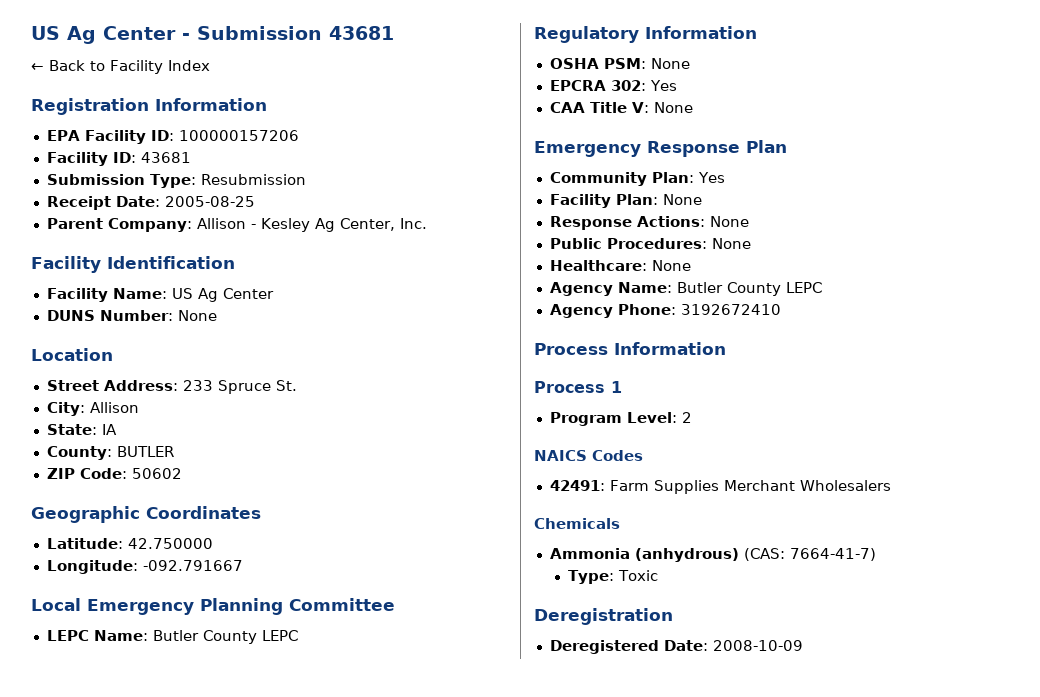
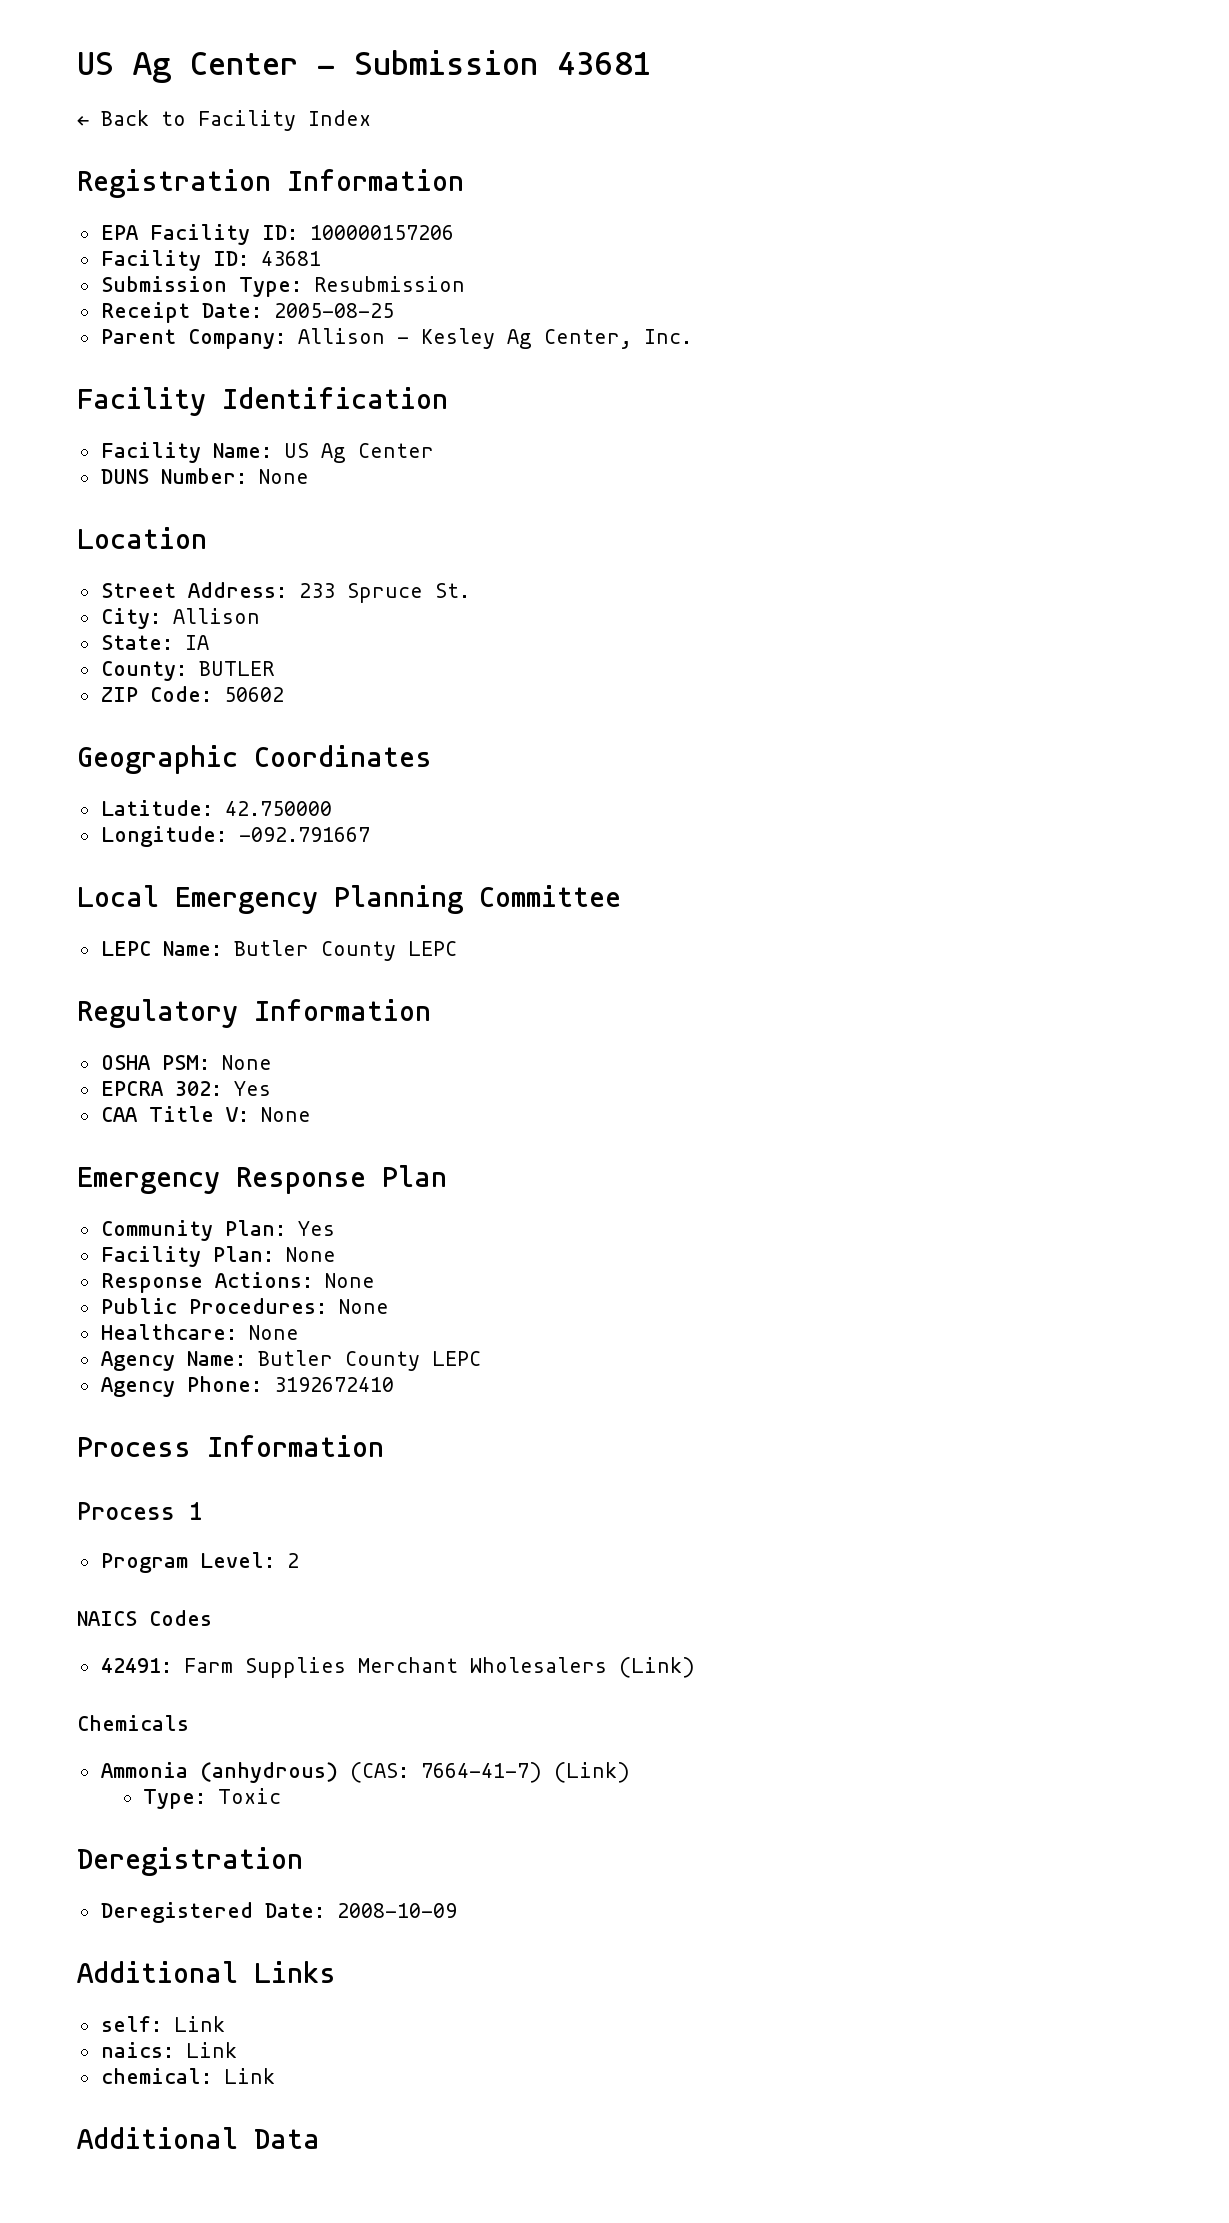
- 42491: Farm Supplies Merchant Wholesalers
+ 42491: Farm Supplies Merchant Wholesalers (Link)
- Ammonia (anhydrous) (CAS: 7664-41-7)
+ Ammonia (anhydrous) (CAS: 7664-41-7) (Link)
+ Additional Links
+ self: Link
+ naics: Link
+ chemical: Link
+ Additional Data

